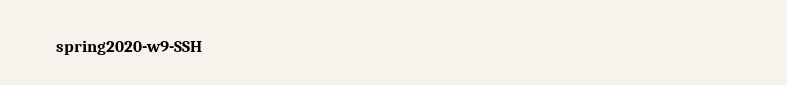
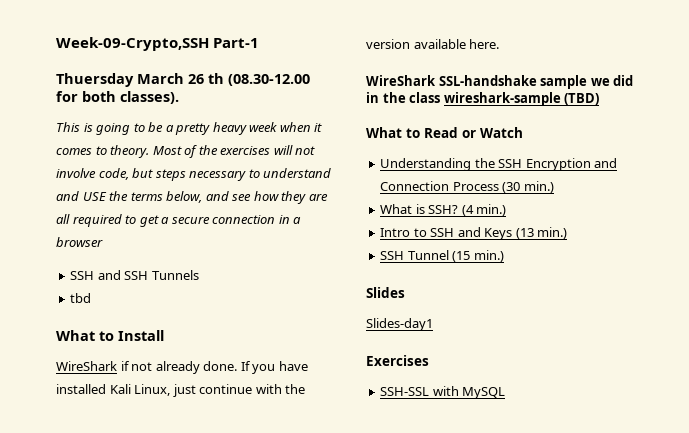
- spring2020-w9-SSH
+ Week-09-Crypto,SSH Part-1
+ Thuersday March 26 th (08.30-12.00 for both classes).
+ This is going to be a pretty heavy week when it comes to theory. Most of the exercises will not involve code, but steps necessary to understand and USE the terms below, and see how they are all required to get a secure connection in a browser
+ SSH and SSH Tunnels
+ tbd
+ What to Install
+ WireShark if not already done. If you have installed Kali Linux, just continue with the version available here.
+ WireShark SSL-handshake sample we did in the class wireshark-sample (TBD)
+ What to Read or Watch
+ Understanding the SSH Encryption and Connection Process (30 min.)
+ What is SSH? (4 min.)
+ Intro to SSH and Keys (13 min.)
+ SSH Tunnel (15 min.)
+ Slides
+ Slides-day1
+ Exercises
+ SSH-SSL with MySQL

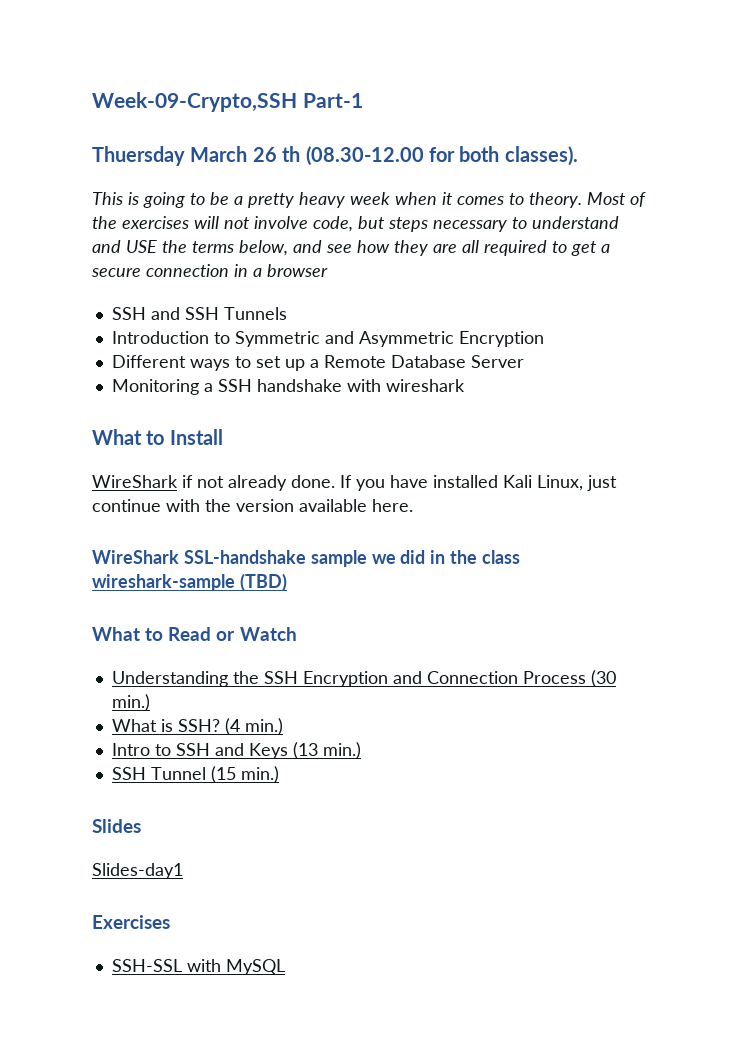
- tbd
+ Introduction to Symmetric and Asymmetric Encryption
+ Different ways to set up a Remote Database Server
+ Monitoring a SSH handshake with wireshark

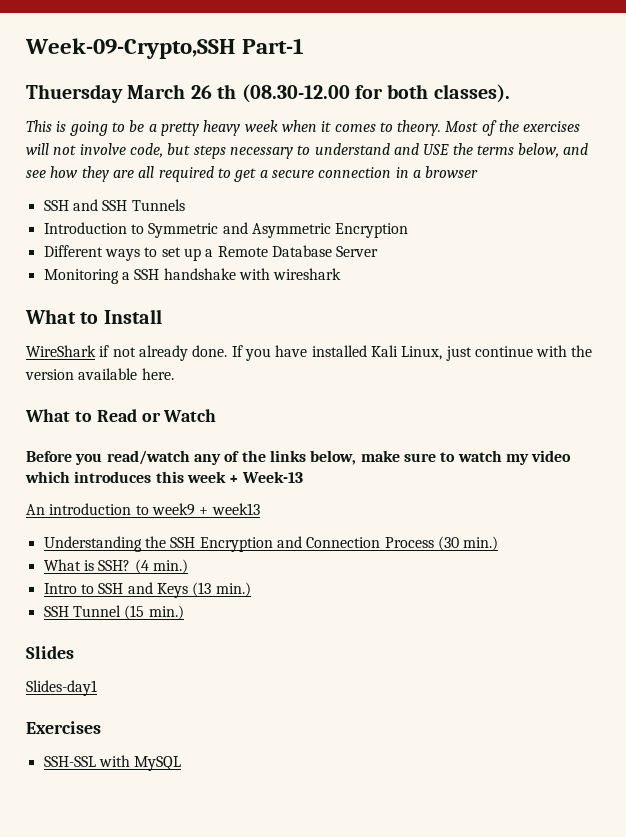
- WireShark SSL-handshake sample we did in the class wireshark-sample (TBD)
+ Before you read/watch any of the links below, make sure to watch my video which introduces this week + Week-13
+ An introduction to week9 + week13

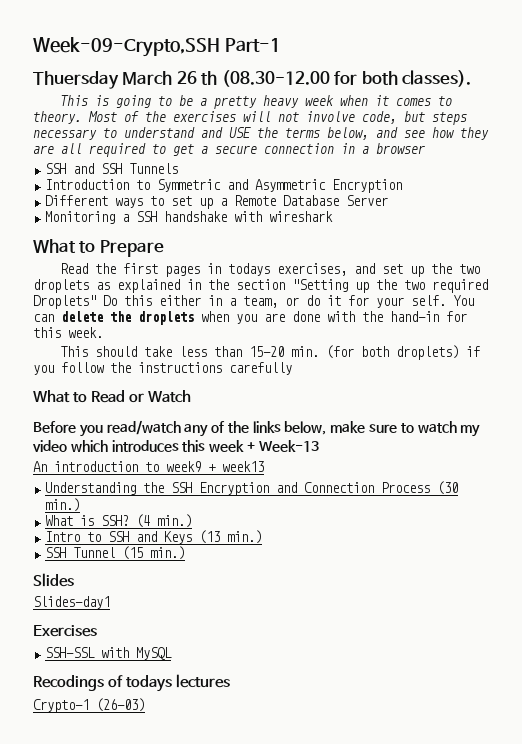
- What to Install
- WireShark if not already done. If you have installed Kali Linux, just continue with the version available here.
+ What to Prepare
+ Read the first pages in todays exercises, and set up the two droplets as explained in the section "Setting up the two required Droplets" Do this either in a team, or do it for your self. You can delete the droplets when you are done with the hand-in for this week.
+ This should take less than 15-20 min. (for both droplets) if you follow the instructions carefully
+ Recodings of todays lectures
+ Crypto-1 (26-03)

